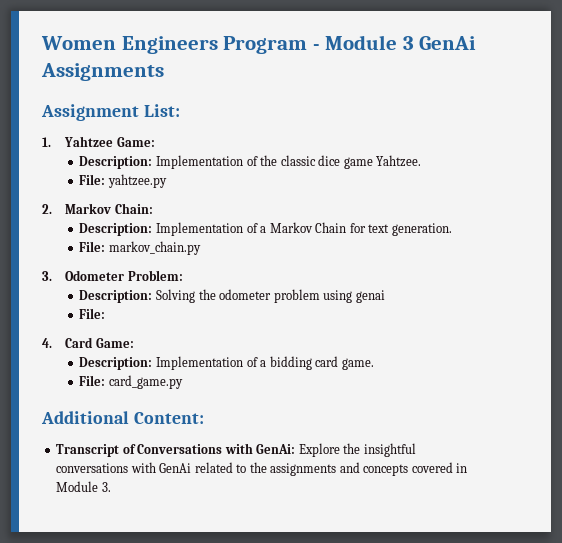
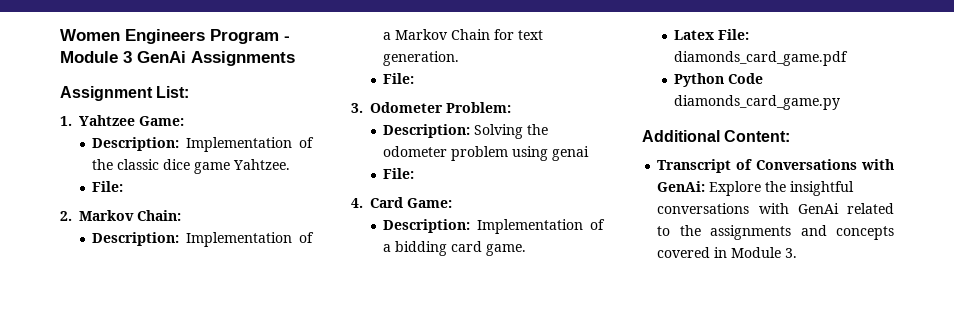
  Description: Implementation of the classic dice game Yahtzee.
- File: yahtzee.py
+ File:
  Description: Implementation of a Markov Chain for text generation.
- File: markov_chain.py
+ File:
- File: card_game.py
+ Latex File: diamonds_card_game.pdf
+ Python Code diamonds_card_game.py

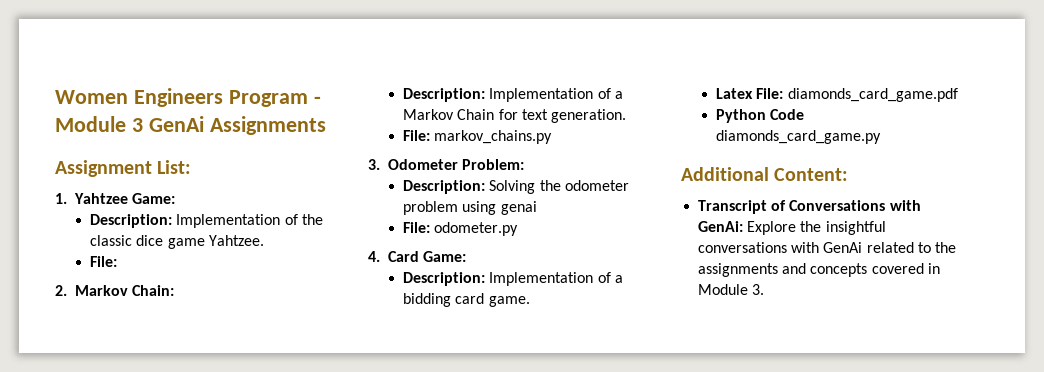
  Description: Implementation of a Markov Chain for text generation.
- File:
+ File: markov_chains.py
  Description: Solving the odometer problem using genai
- File:
+ File: odometer.py

